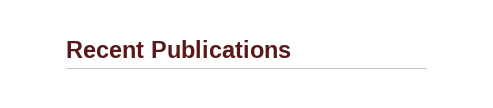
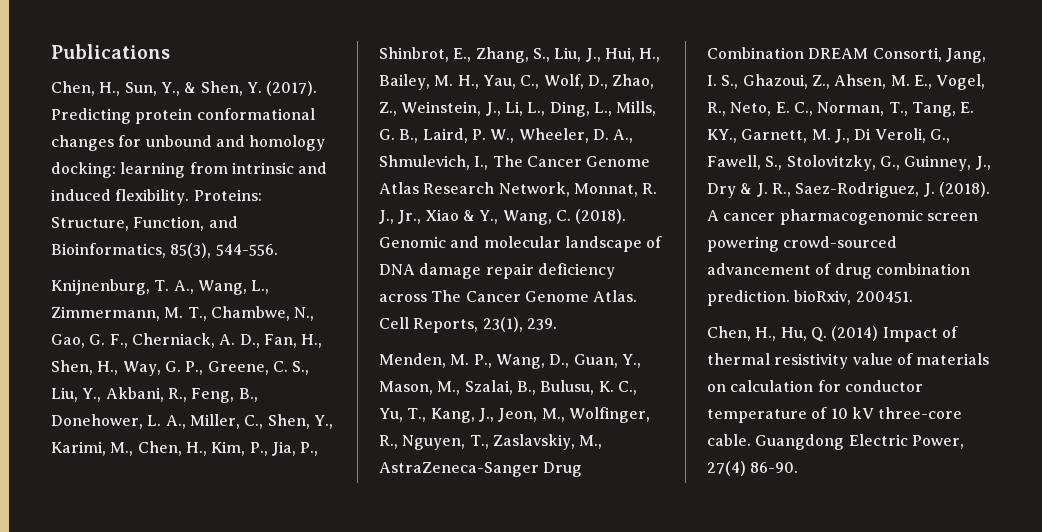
- Recent Publications
+ Publications
+ Chen, H., Sun, Y., & Shen, Y. (2017). Predicting protein conformational changes for unbound and homology docking: learning from intrinsic and induced flexibility. Proteins: Structure, Function, and Bioinformatics, 85(3), 544-556.
+ Knijnenburg, T. A., Wang, L., Zimmermann, M. T., Chambwe, N., Gao, G. F., Cherniack, A. D., Fan, H., Shen, H., Way, G. P., Greene, C. S., Liu, Y., Akbani, R., Feng, B., Donehower, L. A., Miller, C., Shen, Y., Karimi, M., Chen, H., Kim, P., Jia, P., Shinbrot, E., Zhang, S., Liu, J., Hui, H., Bailey, M. H., Yau, C., Wolf, D., Zhao, Z., Weinstein, J., Li, L., Ding, L., Mills, G. B., Laird, P. W., Wheeler, D. A., Shmulevich, I., The Cancer Genome Atlas Research Network, Monnat, R. J., Jr., Xiao & Y., Wang, C. (2018). Genomic and molecular landscape of DNA damage repair deficiency across The Cancer Genome Atlas. Cell Reports, 23(1), 239.
+ Menden, M. P., Wang, D., Guan, Y., Mason, M., Szalai, B., Bulusu, K. C., Yu, T., Kang, J., Jeon, M., Wolfinger, R., Nguyen, T., Zaslavskiy, M., AstraZeneca-Sanger Drug Combination DREAM Consorti, Jang, I. S., Ghazoui, Z., Ahsen, M. E., Vogel, R., Neto, E. C., Norman, T., Tang, E. KY., Garnett, M. J., Di Veroli, G., Fawell, S., Stolovitzky, G., Guinney, J., Dry & J. R., Saez-Rodriguez, J. (2018). A cancer pharmacogenomic screen powering crowd-sourced advancement of drug combination prediction. bioRxiv, 200451.
+ Chen, H., Hu, Q. (2014) Impact of thermal resistivity value of materials on calculation for conductor temperature of 10 kV three-core cable. Guangdong Electric Power, 27(4) 86-90.

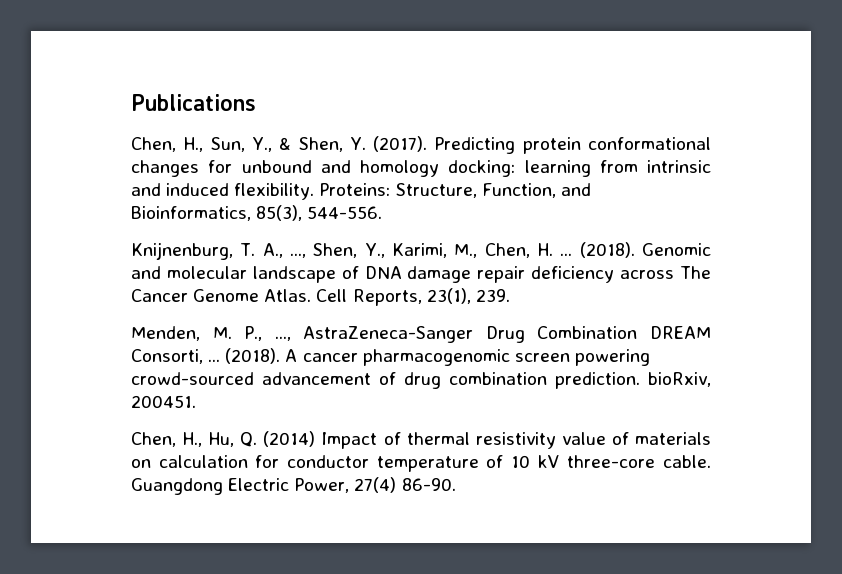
- Knijnenburg, T. A., Wang, L., Zimmermann, M. T., Chambwe, N., Gao, G. F., Cherniack, A. D., Fan, H., Shen, H., Way, G. P., Greene, C. S., Liu, Y., Akbani, R., Feng, B., Donehower, L. A., Miller, C., Shen, Y., Karimi, M., Chen, H., Kim, P., Jia, P., Shinbrot, E., Zhang, S., Liu, J., Hui, H., Bailey, M. H., Yau, C., Wolf, D., Zhao, Z., Weinstein, J., Li, L., Ding, L., Mills, G. B., Laird, P. W., Wheeler, D. A., Shmulevich, I., The Cancer Genome Atlas Research Network, Monnat, R. J., Jr., Xiao & Y., Wang, C. (2018).
+ Knijnenburg, T. A., ..., Shen, Y., Karimi, M., Chen, H. ... (2018).
- Menden, M. P., Wang, D., Guan, Y., Mason, M., Szalai, B., Bulusu, K. C., Yu, T., Kang, J., Jeon, M., Wolfinger, R., Nguyen, T., Zaslavskiy, M., AstraZeneca-Sanger Drug Combination DREAM Consorti, Jang, I. S., Ghazoui, Z., Ahsen, M. E., Vogel, R., Neto, E. C., Norman, T., Tang, E. KY., Garnett, M. J., Di Veroli, G., Fawell, S., Stolovitzky, G., Guinney, J., Dry & J. R., Saez-Rodriguez, J. (2018).
+ Menden, M. P., ..., AstraZeneca-Sanger Drug Combination DREAM Consorti, ... (2018).

